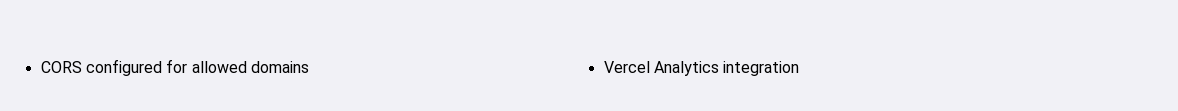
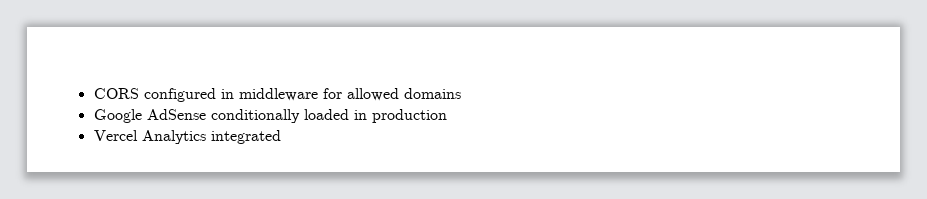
- CORS configured for allowed domains
+ CORS configured in middleware for allowed domains
+ Google AdSense conditionally loaded in production
- Vercel Analytics integration
+ Vercel Analytics integrated

